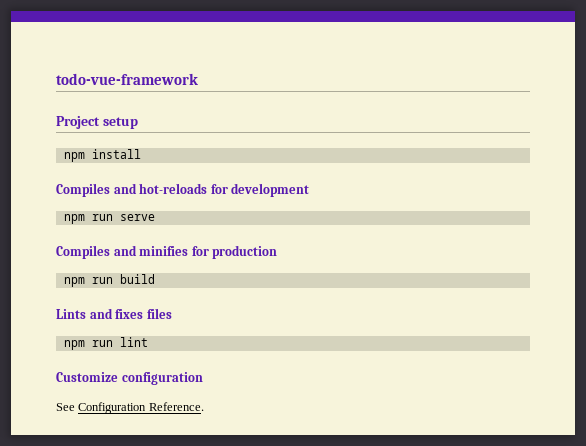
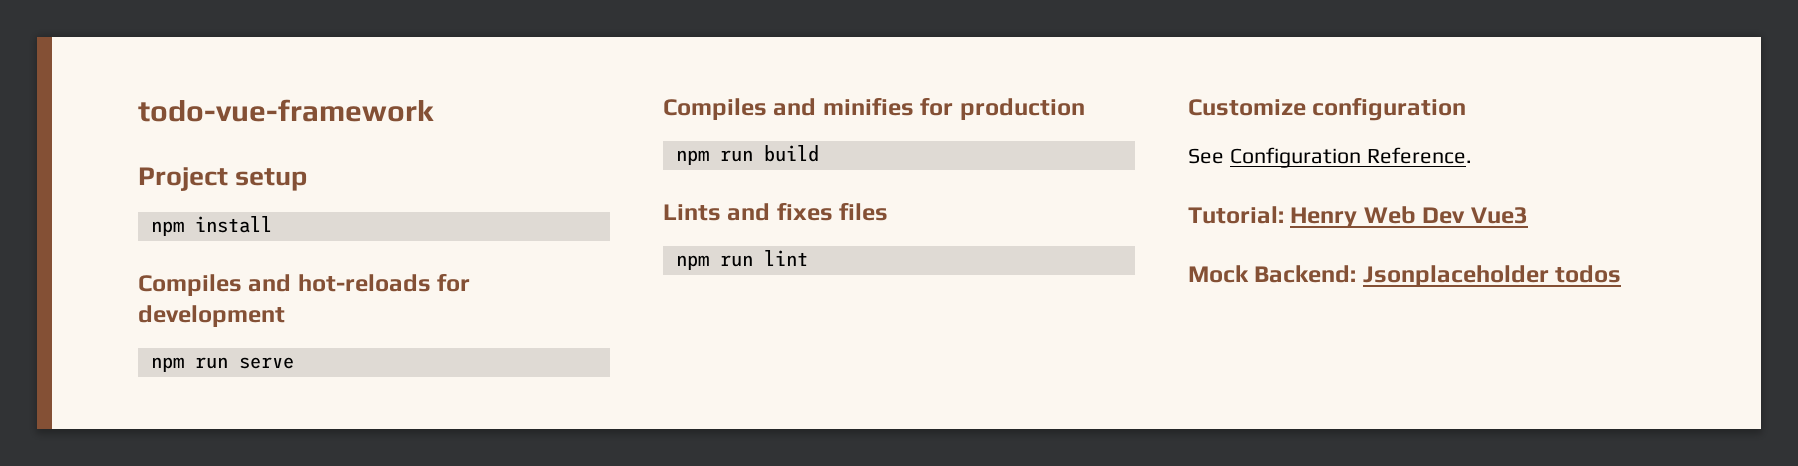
+ Tutorial: Henry Web Dev Vue3
+ Mock Backend: Jsonplaceholder todos

